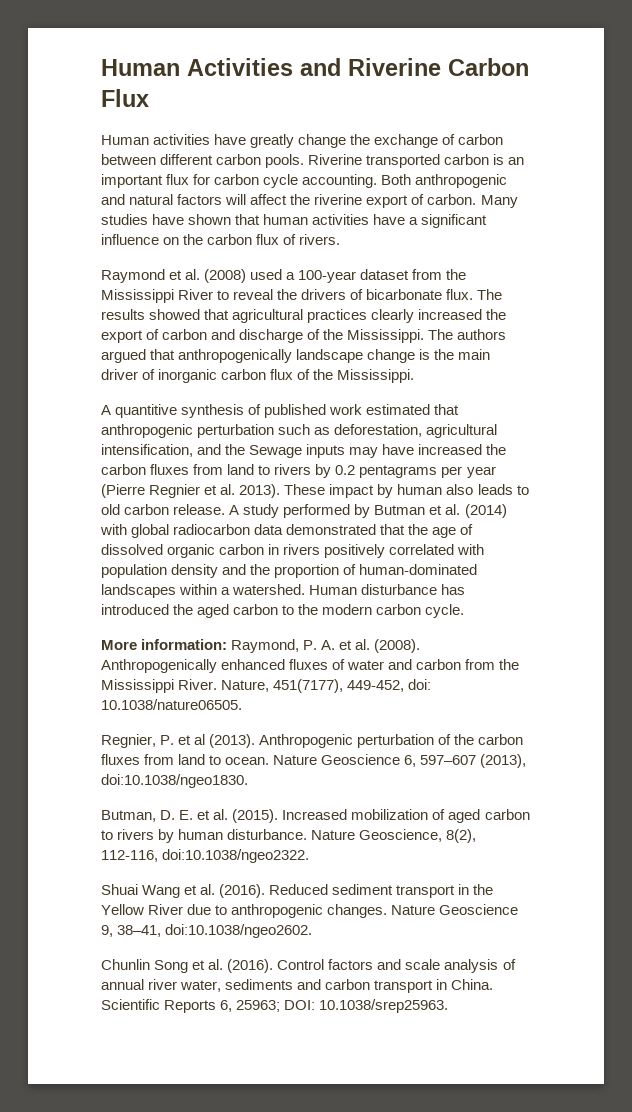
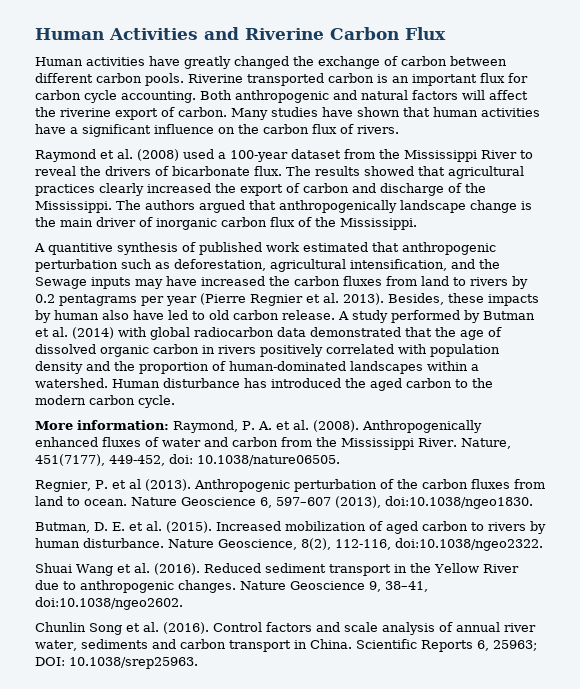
- Human activities have greatly change the exchange of carbon between different carbon pools.
+ Human activities have greatly changed the exchange of carbon between different carbon pools.
- These impact by human also leads to old carbon release.
+ Besides, these impacts by human also have led to old carbon release.

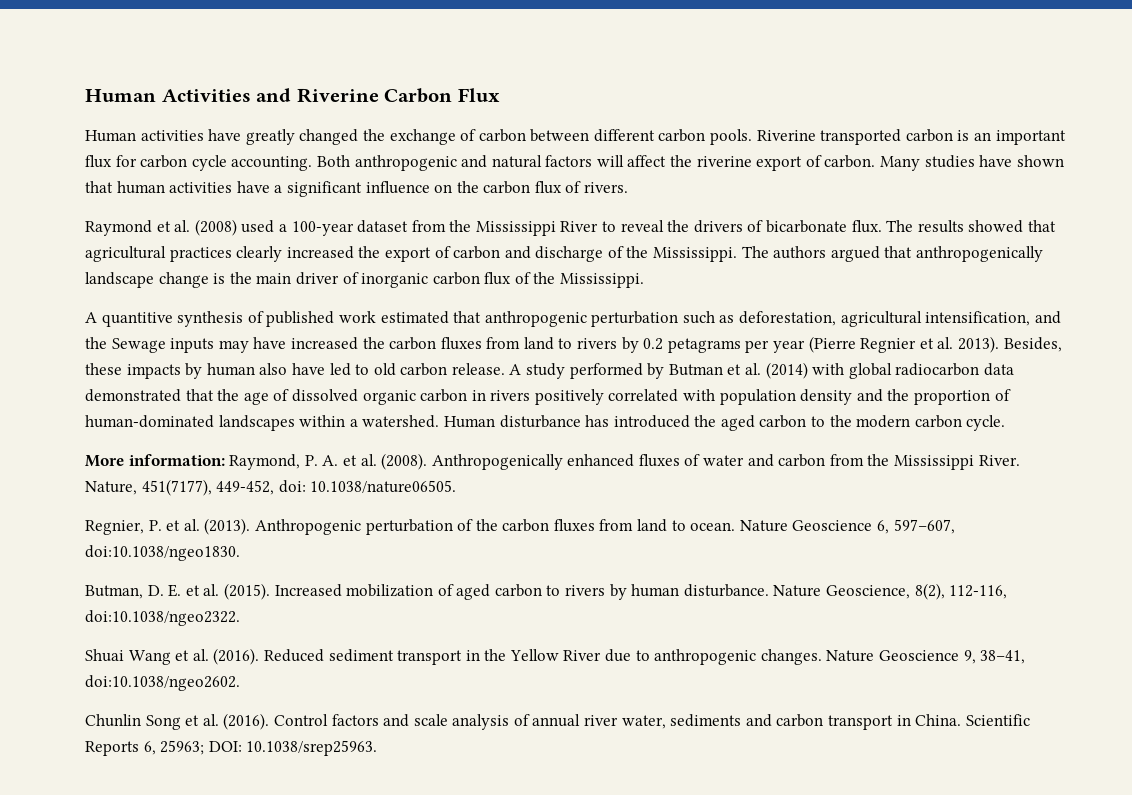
- A quantitive synthesis of published work estimated that anthropogenic perturbation such as deforestation, agricultural intensification, and the Sewage inputs may have increased the carbon fluxes from land to rivers by 0.2 pentagrams per year (Pierre Regnier et al. 2013).
+ A quantitive synthesis of published work estimated that anthropogenic perturbation such as deforestation, agricultural intensification, and the Sewage inputs may have increased the carbon fluxes from land to rivers by 0.2 petagrams per year (Pierre Regnier et al. 2013).
- Regnier, P. et al (2013).
+ Regnier, P. et al. (2013).
- Nature Geoscience 6, 597–607 (2013), doi:10.1038/ngeo1830.
+ Nature Geoscience 6, 597–607, doi:10.1038/ngeo1830.

